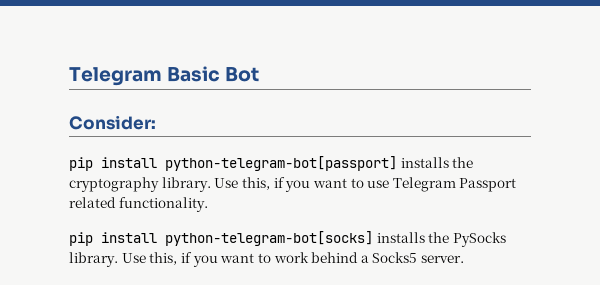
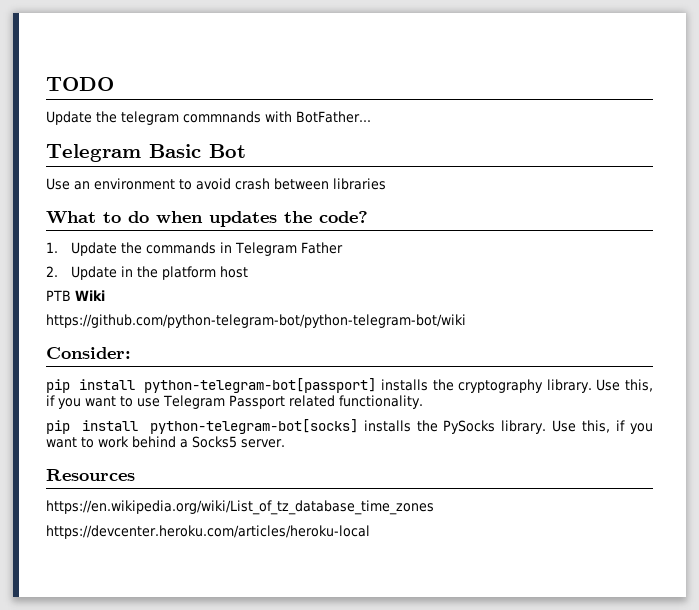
+ TODO
+ Update the telegram commnands with BotFather...
  Telegram Basic Bot
+ Use an environment to avoid crash between libraries
+ What to do when updates the code?
+ 1. Update the commands in Telegram Father
+ 2. Update in the platform host
+ PTB Wiki
+ https://github.com/python-telegram-bot/python-telegram-bot/wiki
+ Resources
+ https://en.wikipedia.org/wiki/List_of_tz_database_time_zones
+ https://devcenter.heroku.com/articles/heroku-local

